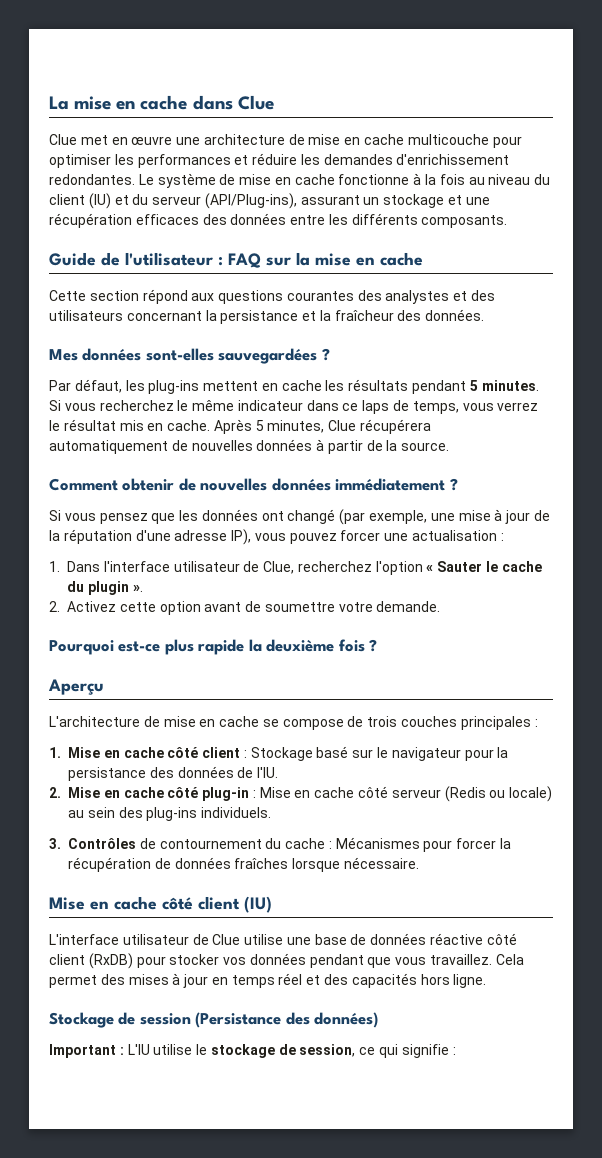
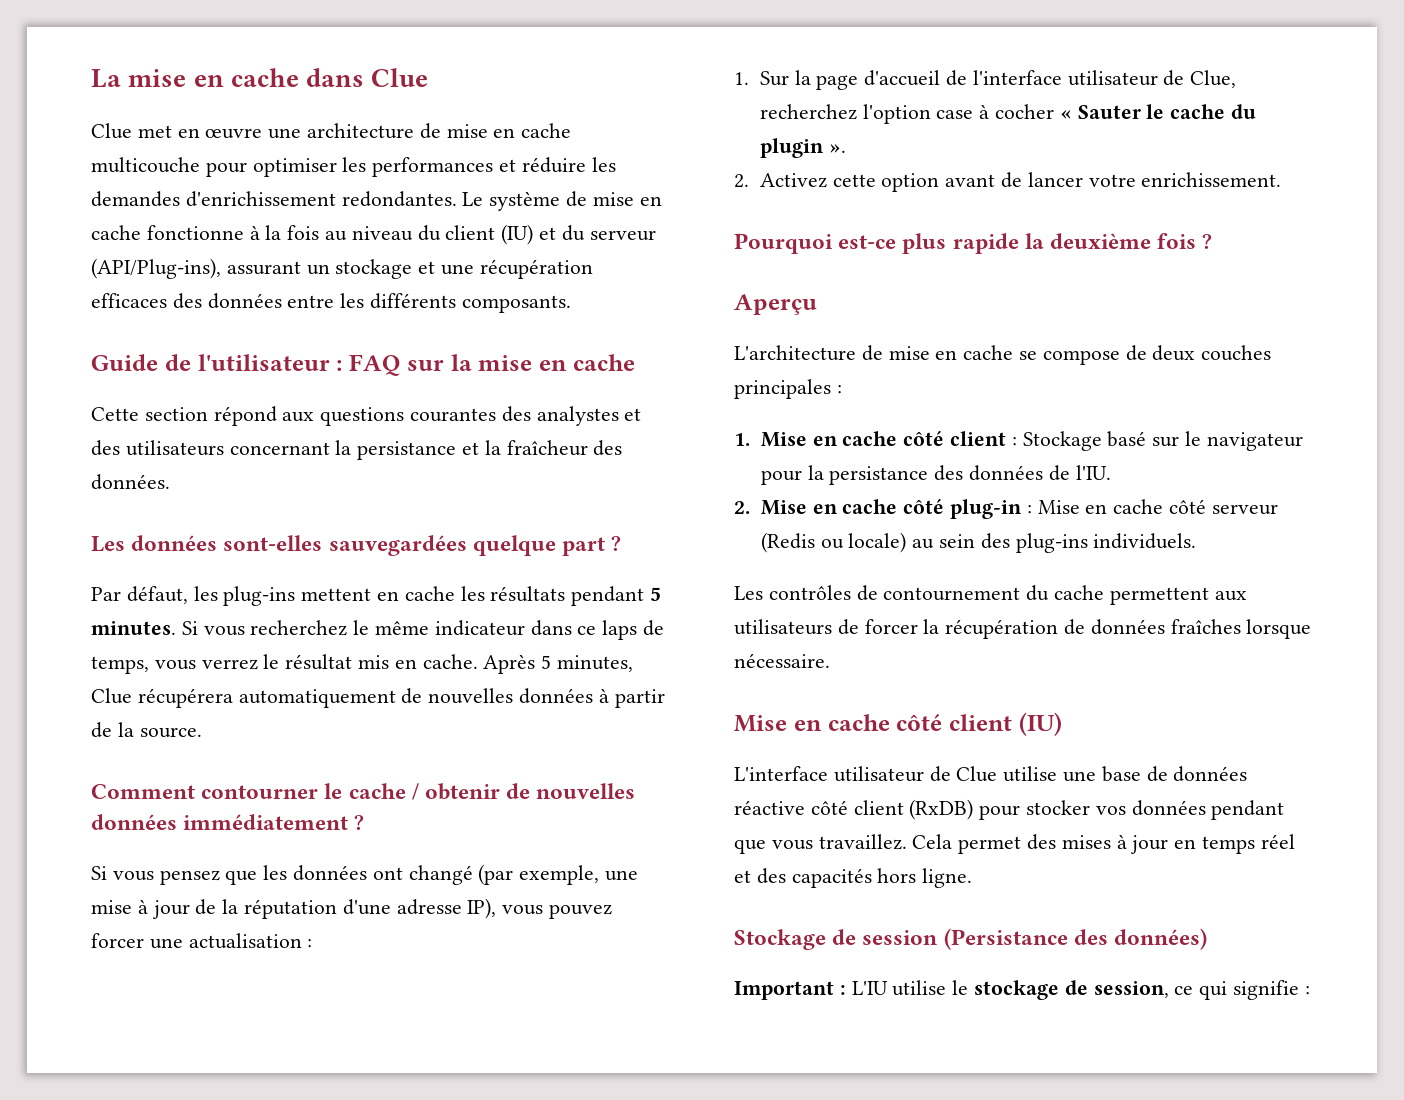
- Mes données sont-elles sauvegardées ?
+ Les données sont-elles sauvegardées quelque part ?
- Comment obtenir de nouvelles données immédiatement ?
+ Comment contourner le cache / obtenir de nouvelles données immédiatement ?
- 1. Dans l'interface utilisateur de Clue, recherchez l'option « Sauter le cache du plugin ».
+ 1. Sur la page d'accueil de l'interface utilisateur de Clue, recherchez l'option case à cocher « Sauter le cache du plugin ».
- 2. Activez cette option avant de soumettre votre demande.
+ 2. Activez cette option avant de lancer votre enrichissement.
- L'architecture de mise en cache se compose de trois couches principales :
+ L'architecture de mise en cache se compose de deux couches principales :
- 3. Contrôles de contournement du cache : Mécanismes pour forcer la récupération de données fraîches lorsque nécessaire.
+ Les contrôles de contournement du cache permettent aux utilisateurs de forcer la récupération de données fraîches lorsque nécessaire.

